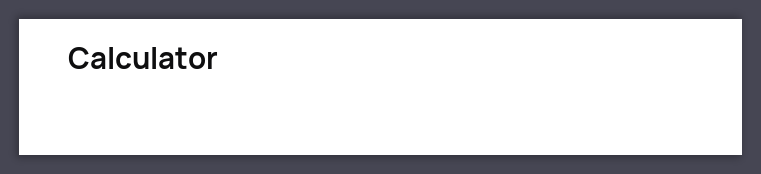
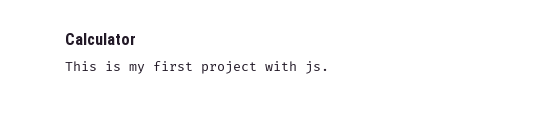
+ This is my first project with js.

